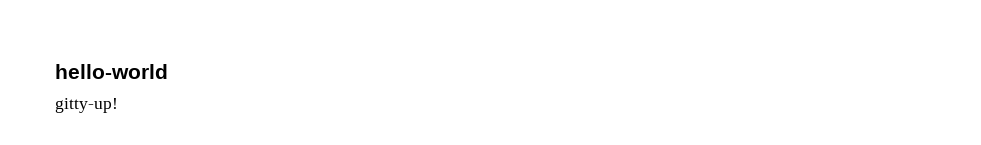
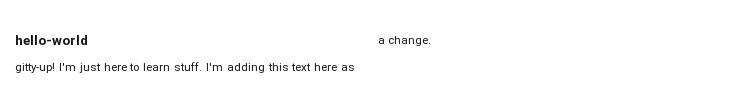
+ I'm just here to learn stuff. I'm adding this text here as a change.

